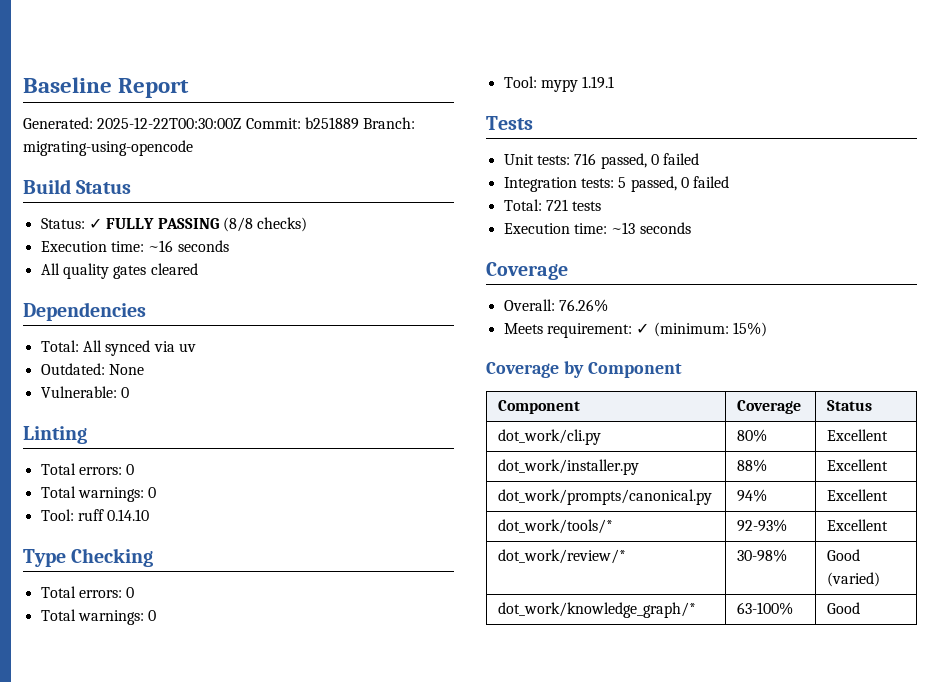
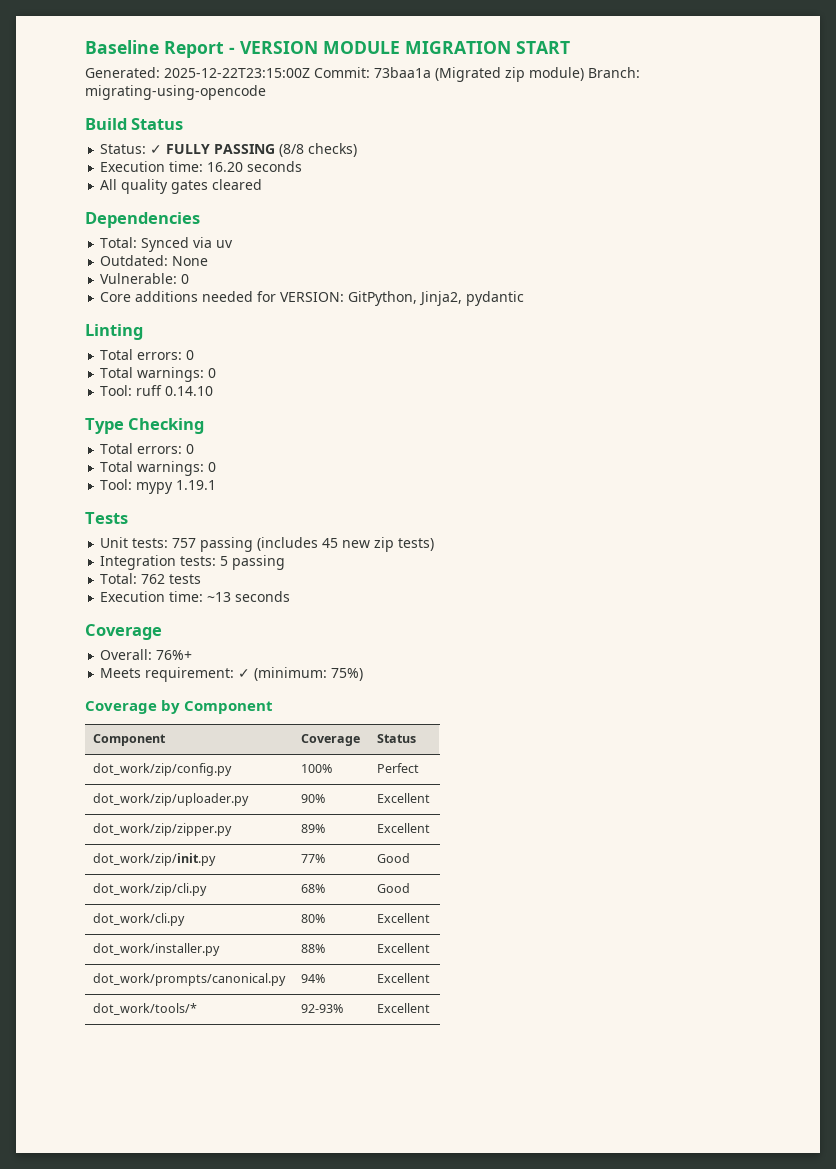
- Baseline Report
- Generated: 2025-12-22T00:30:00Z Commit: b251889 Branch: migrating-using-opencode
+ Baseline Report - VERSION MODULE MIGRATION START
+ Generated: 2025-12-22T23:15:00Z Commit: 73baa1a (Migrated zip module) Branch: migrating-using-opencode
- Execution time: ~16 seconds
+ Execution time: 16.20 seconds
- Total: All synced via uv
+ Total: Synced via uv
+ Core additions needed for VERSION: GitPython, Jinja2, pydantic
- Unit tests: 716 passed, 0 failed
+ Unit tests: 757 passing (includes 45 new zip tests)
- Integration tests: 5 passed, 0 failed
- Total: 721 tests
+ Integration tests: 5 passing
+ Total: 762 tests
- Overall: 76.26%
+ Overall: 76%+
- Meets requirement: ✓ (minimum: 15%)
+ Meets requirement: ✓ (minimum: 75%)
+ dot_work/zip/config.py | 100% | Perfect
+ dot_work/zip/uploader.py | 90% | Excellent
+ dot_work/zip/zipper.py | 89% | Excellent
+ dot_work/zip/init.py | 77% | Good
+ dot_work/zip/cli.py | 68% | Good
- dot_work/review/* | 30-98% | Good (varied)
- dot_work/knowledge_graph/* | 63-100% | Good

